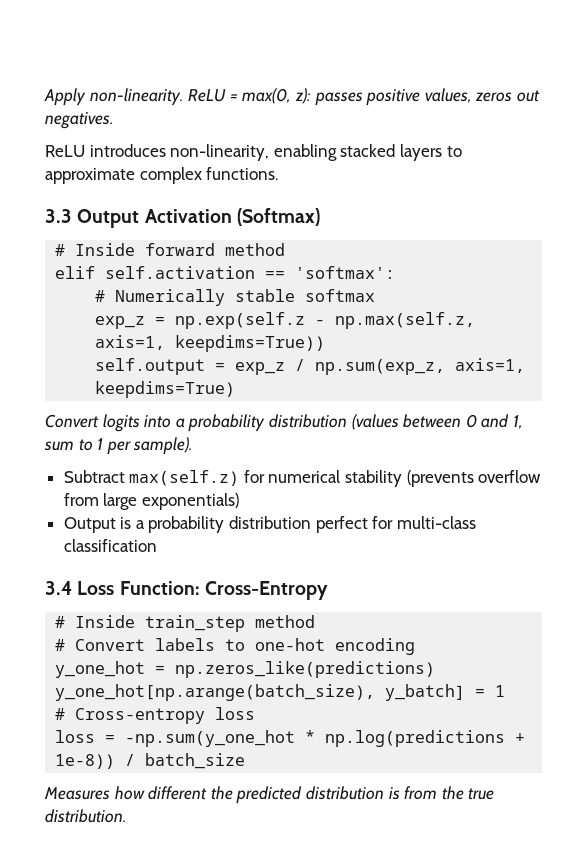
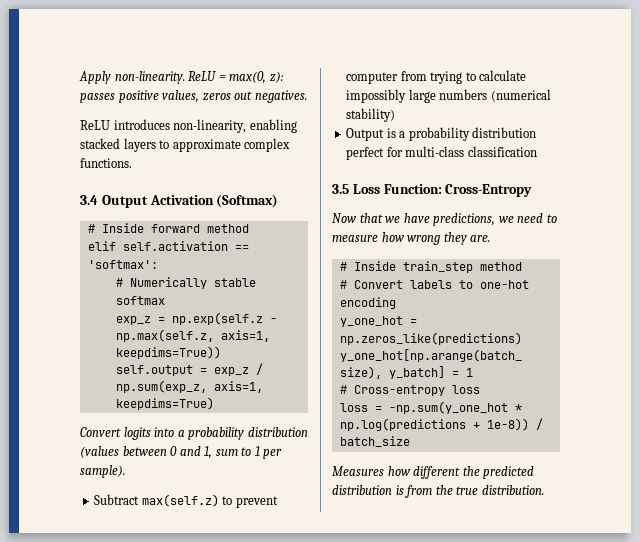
- 3.3 Output Activation (Softmax)
+ 3.4 Output Activation (Softmax)
- Subtract max(self.z) for numerical stability (prevents overflow from large exponentials)
+ Subtract max(self.z) to prevent computer from trying to calculate impossibly large numbers (numerical stability)
- 3.4 Loss Function: Cross-Entropy
+ 3.5 Loss Function: Cross-Entropy
+ Now that we have predictions, we need to measure how wrong they are.

